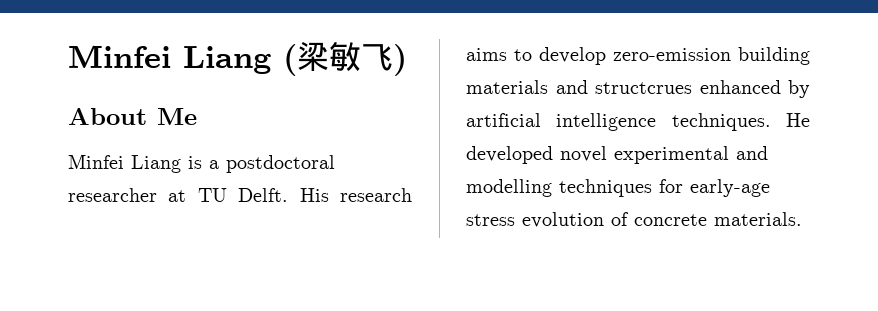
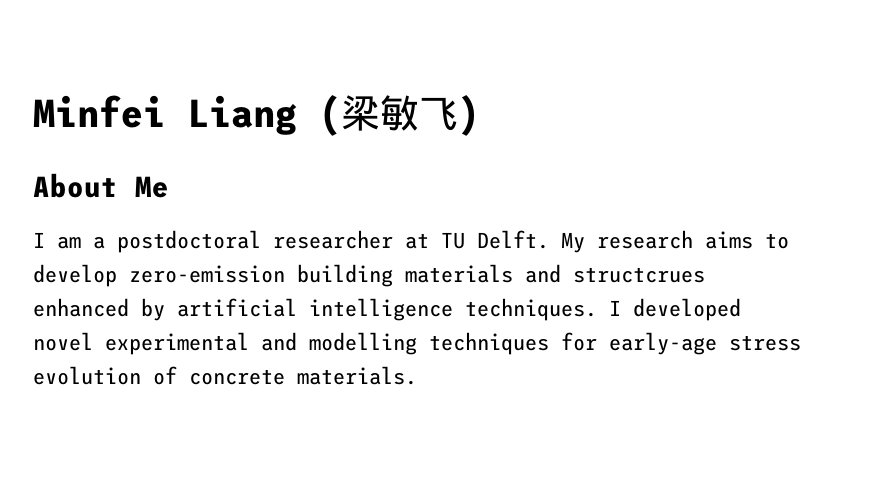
- Minfei Liang is a postdoctoral researcher at TU Delft.
+ I am a postdoctoral researcher at TU Delft.
- His research aims to develop zero-emission building materials and structcrues enhanced by artificial intelligence techniques.
+ My research aims to develop zero-emission building materials and structcrues enhanced by artificial intelligence techniques.
- He developed novel experimental and modelling techniques for early-age stress evolution of concrete materials.
+ I developed novel experimental and modelling techniques for early-age stress evolution of concrete materials.

